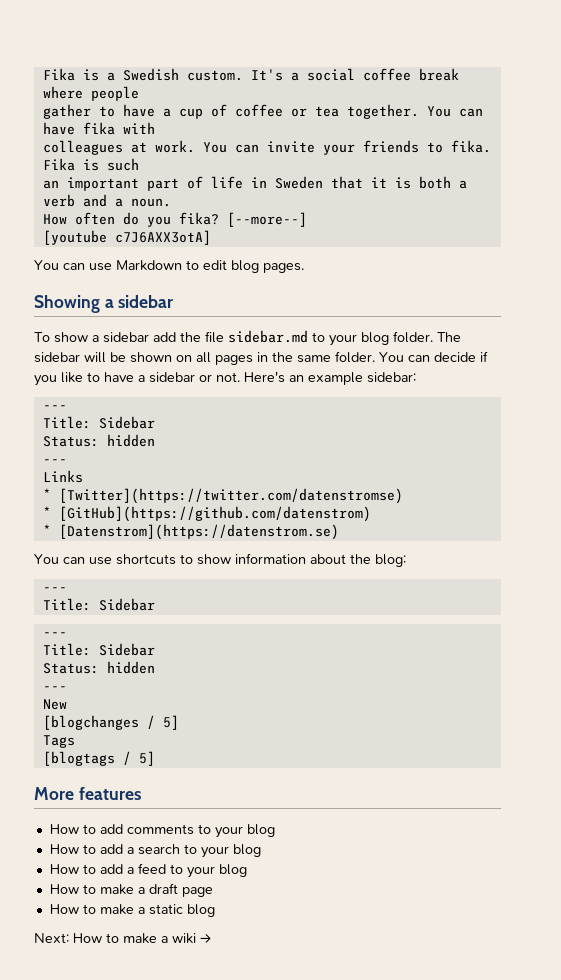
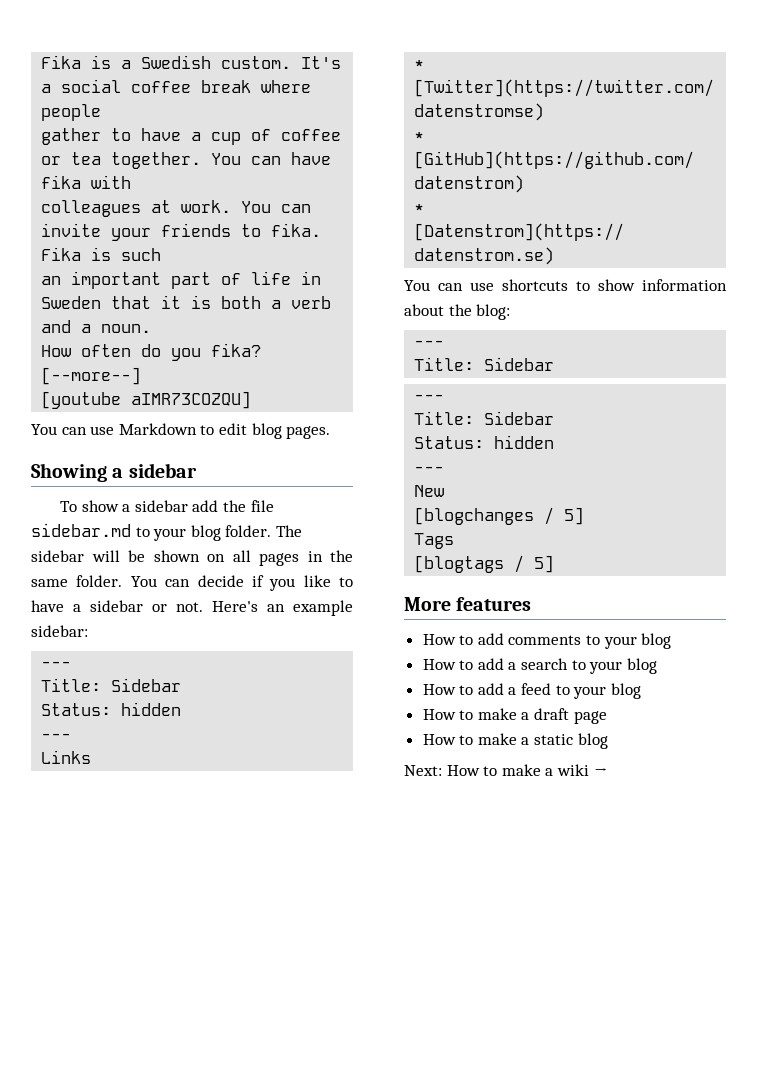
- [youtube c7J6AXX3otA]
+ [youtube aIMR73COZQU]

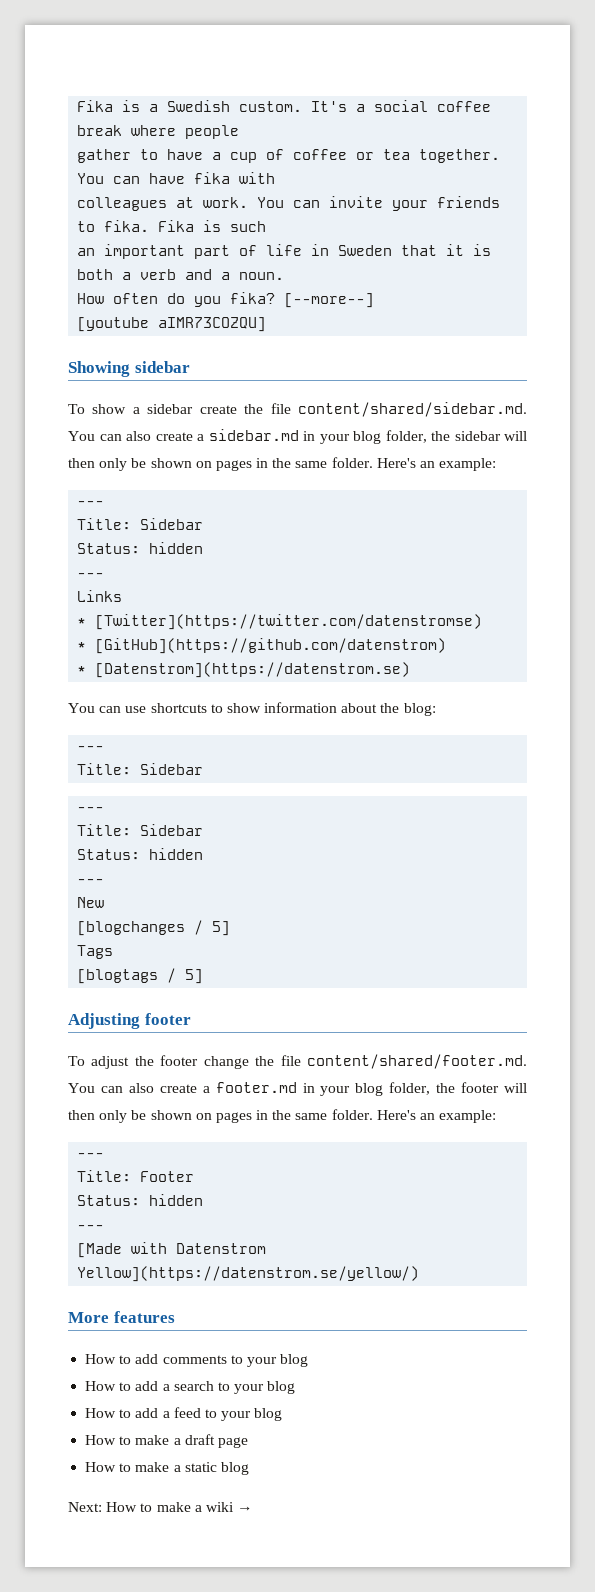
- You can use Markdown to edit blog pages.
- Showing a sidebar
+ Showing sidebar
- To show a sidebar add the file sidebar.md to your blog folder. The sidebar will be shown on all pages in the same folder. You can decide if you like to have a sidebar or not. Here's an example sidebar:
+ To show a sidebar create the file content/shared/sidebar.md. You can also create a sidebar.md in your blog folder, the sidebar will then only be shown on pages in the same folder. Here's an example:
+ Adjusting footer
+ To adjust the footer change the file content/shared/footer.md. You can also create a footer.md in your blog folder, the footer will then only be shown on pages in the same folder. Here's an example:
+ ---
+ Title: Footer
+ Status: hidden
+ ---
+ [Made with Datenstrom Yellow](https://datenstrom.se/yellow/)

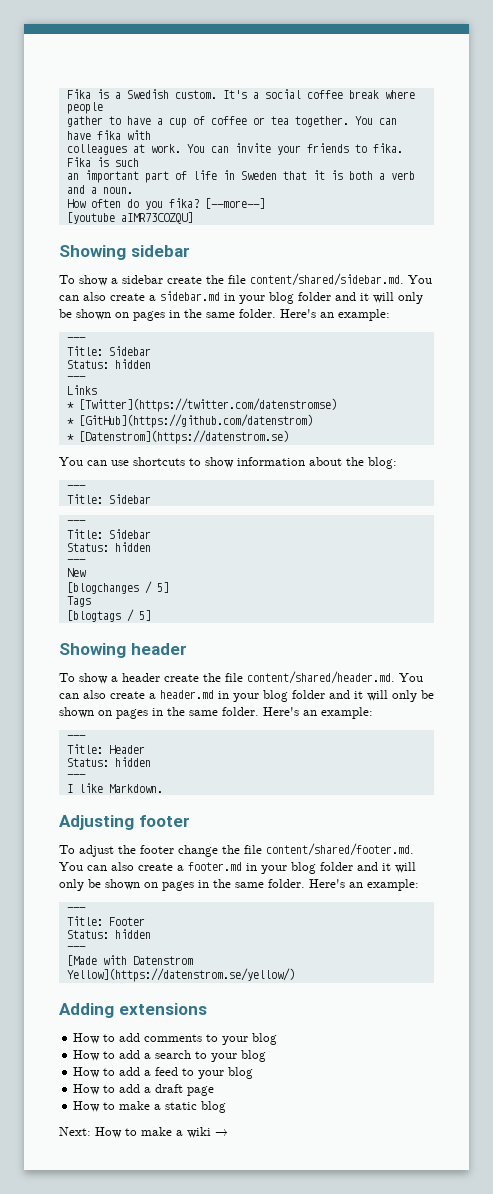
- To show a sidebar create the file content/shared/sidebar.md. You can also create a sidebar.md in your blog folder, the sidebar will then only be shown on pages in the same folder.
+ To show a sidebar create the file content/shared/sidebar.md. You can also create a sidebar.md in your blog folder and it will only be shown on pages in the same folder.
+ Showing header
+ To show a header create the file content/shared/header.md. You can also create a header.md in your blog folder and it will only be shown on pages in the same folder. Here's an example:
+ ---
+ Title: Header
+ Status: hidden
+ ---
+ I like Markdown.
- To adjust the footer change the file content/shared/footer.md. You can also create a footer.md in your blog folder, the footer will then only be shown on pages in the same folder.
+ To adjust the footer change the file content/shared/footer.md. You can also create a footer.md in your blog folder and it will only be shown on pages in the same folder.
- More features
+ Adding extensions
- How to make a draft page
+ How to add a draft page

